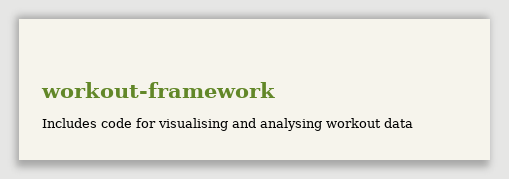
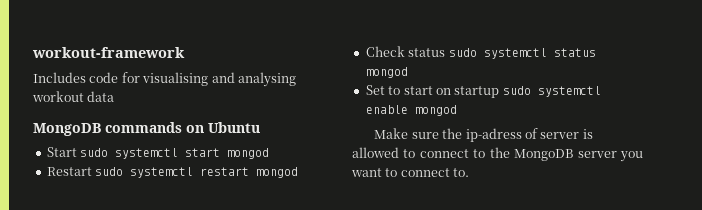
+ MongoDB commands on Ubuntu
+ Start sudo systemctl start mongod
+ Restart sudo systemctl restart mongod
+ Check status sudo systemctl status mongod
+ Set to start on startup sudo systemctl enable mongod
+ Make sure the ip-adress of server is allowed to connect to the MongoDB server you want to connect to.

